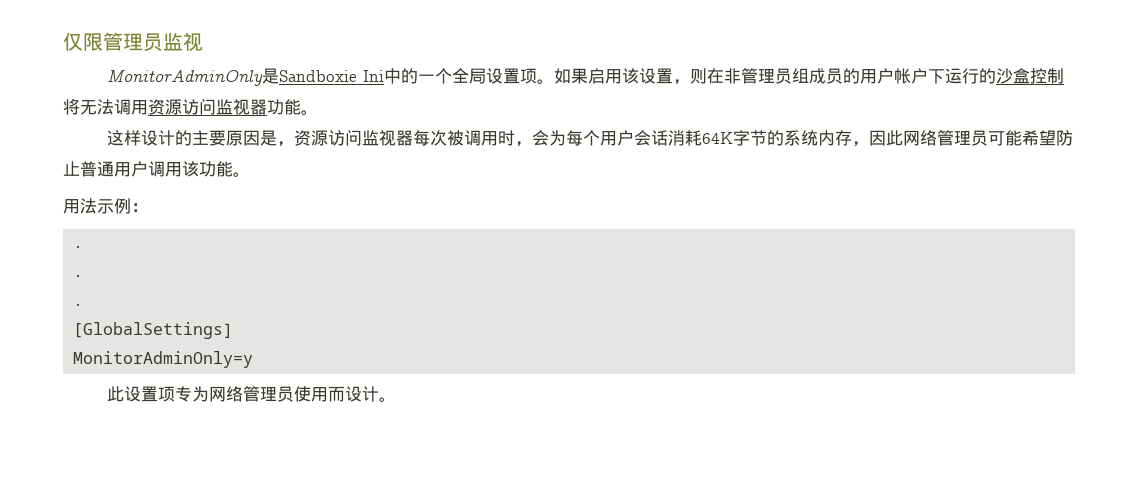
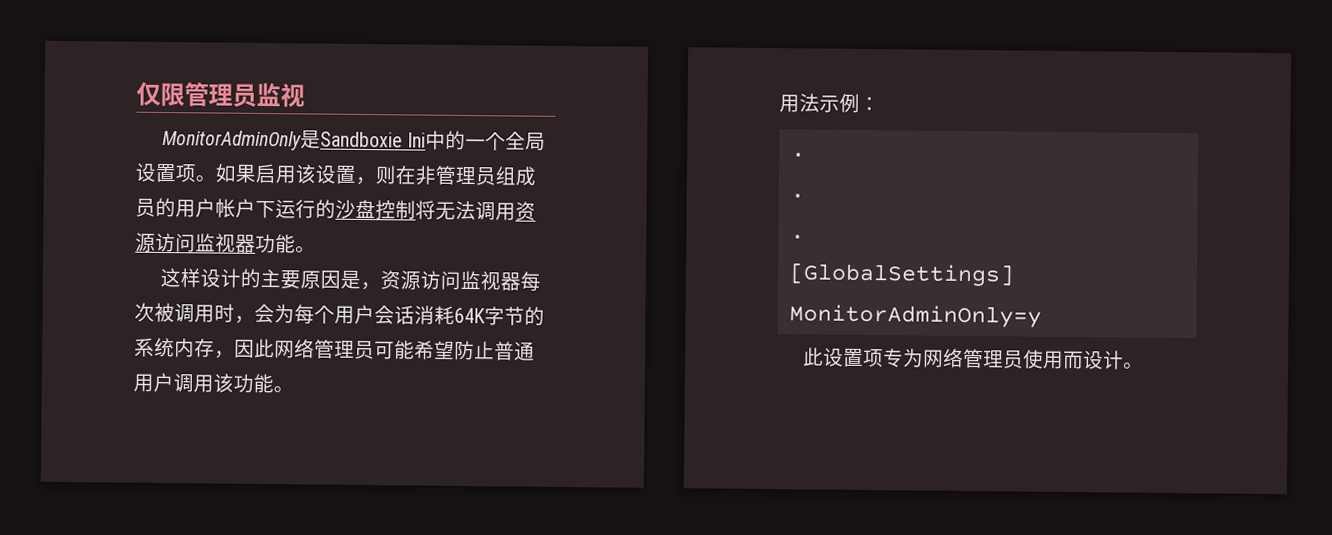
- 如果启用该设置，则在非管理员组成员的用户帐户下运行的沙盒控制将无法调用资源访问监视器功能。
+ 如果启用该设置，则在非管理员组成员的用户帐户下运行的沙盘控制将无法调用资源访问监视器功能。

